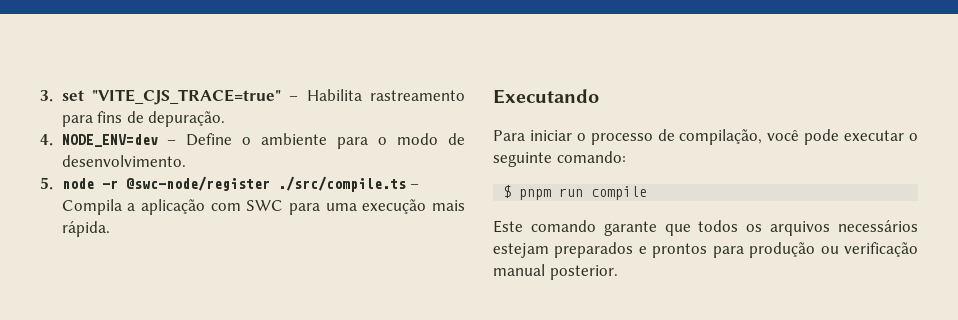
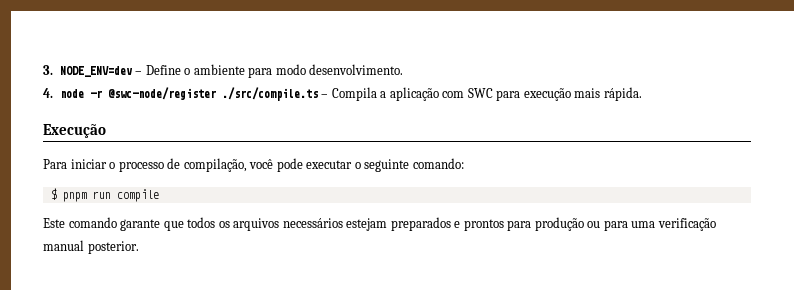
- 3. set "VITE_CJS_TRACE=true" – Habilita rastreamento para fins de depuração.
- 4. NODE_ENV=dev – Define o ambiente para o modo de desenvolvimento.
+ 3. NODE_ENV=dev – Define o ambiente para modo desenvolvimento.
- 5. node -r @swc-node/register ./src/compile.ts – Compila a aplicação com SWC para uma execução mais rápida.
+ 4. node -r @swc-node/register ./src/compile.ts – Compila a aplicação com SWC para execução mais rápida.
- Executando
+ Execução
- Este comando garante que todos os arquivos necessários estejam preparados e prontos para produção ou verificação manual posterior.
+ Este comando garante que todos os arquivos necessários estejam preparados e prontos para produção ou para uma verificação manual posterior.

